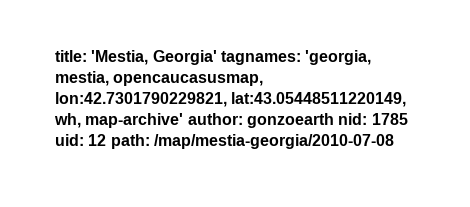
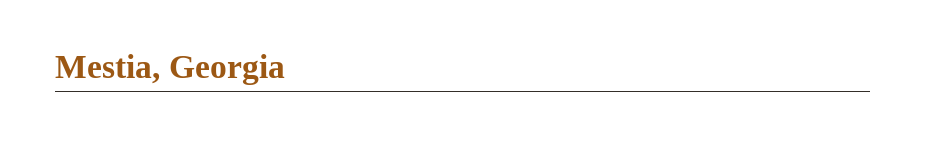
- title: 'Mestia, Georgia' tagnames: 'georgia, mestia, opencaucasusmap, lon:42.7301790229821, lat:43.05448511220149, wh, map-archive' author: gonzoearth nid: 1785 uid: 12 path: /map/mestia-georgia/2010-07-08
+ Mestia, Georgia

